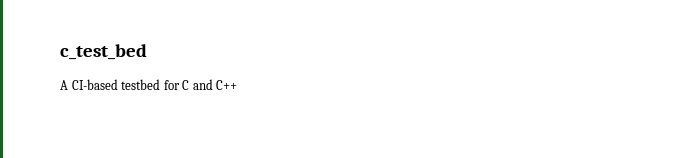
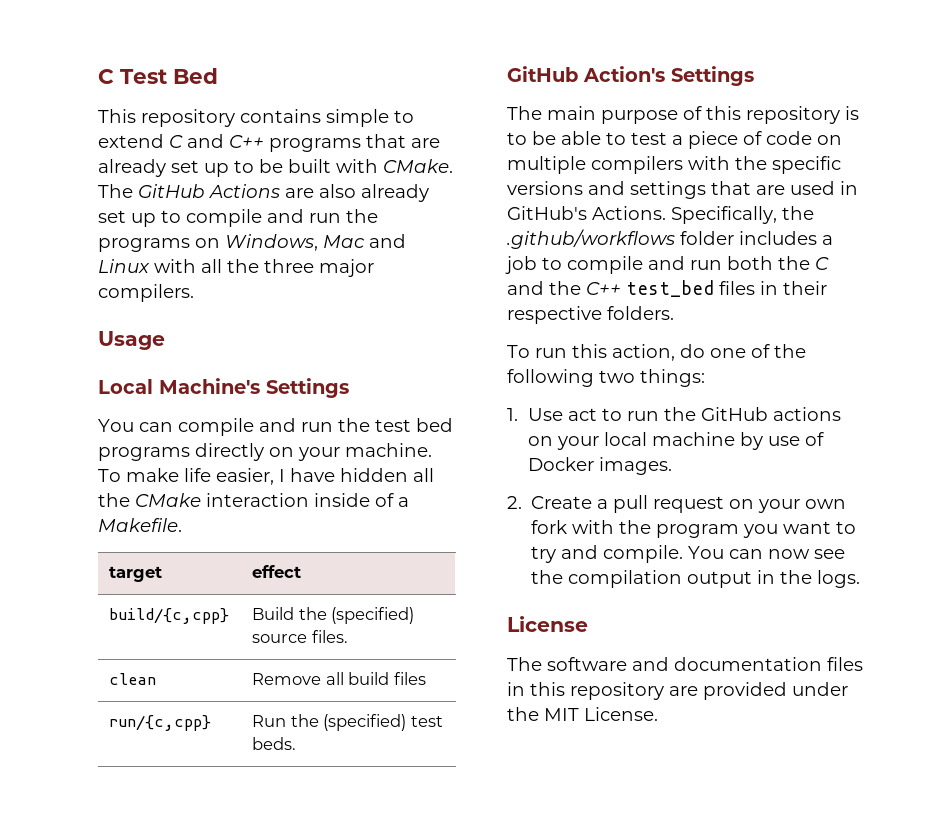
- c_test_bed
- A CI-based testbed for C and C++
+ C Test Bed
+ This repository contains simple to extend C and C++ programs that are already set up to be built with CMake. The GitHub Actions are also already set up to compile and run the programs on Windows, Mac and Linux with all the three major compilers.
+ Usage
+ Local Machine's Settings
+ You can compile and run the test bed programs directly on your machine. To make life easier, I have hidden all the CMake interaction inside of a Makefile.
+ target | effect
+ build/{c,cpp} | Build the (specified) source files.
+ clean | Remove all build files
+ run/{c,cpp} | Run the (specified) test beds.
+ GitHub Action's Settings
+ The main purpose of this repository is to be able to test a piece of code on multiple compilers with the specific versions and settings that are used in GitHub's Actions. Specifically, the .github/workflows folder includes a job to compile and run both the C and the C++ test_bed files in their respective folders.
+ To run this action, do one of the following two things:
+ 1. Use act to run the GitHub actions on your local machine by use of Docker images.
+ 2. Create a pull request on your own fork with the program you want to try and compile. You can now see the compilation output in the logs.
+ License
+ The software and documentation files in this repository are provided under the MIT License.

